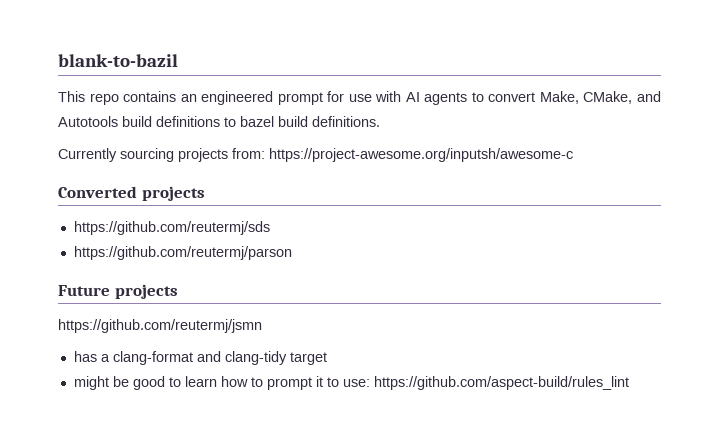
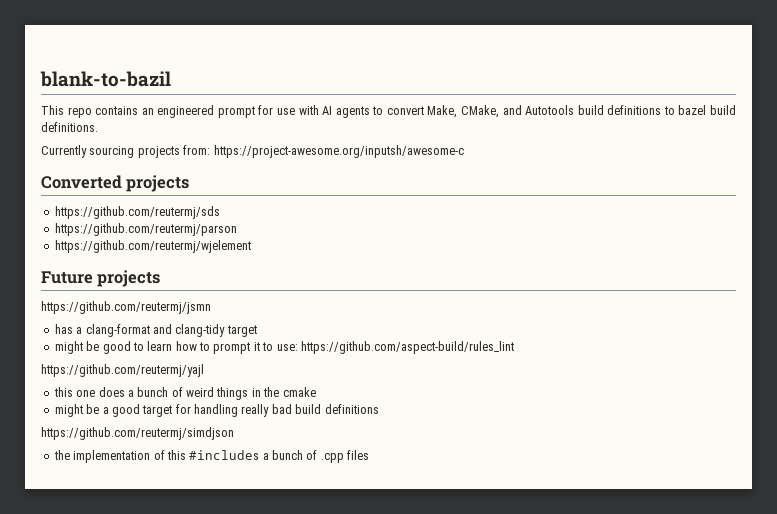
+ https://github.com/reutermj/wjelement
+ https://github.com/reutermj/yajl
+ this one does a bunch of weird things in the cmake
+ might be a good target for handling really bad build definitions
+ https://github.com/reutermj/simdjson
+ the implementation of this #includes a bunch of .cpp files

